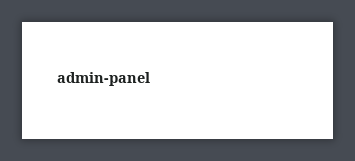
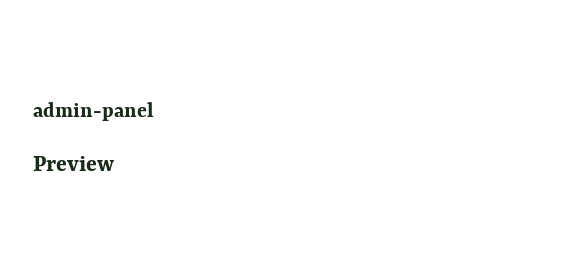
+ Preview

